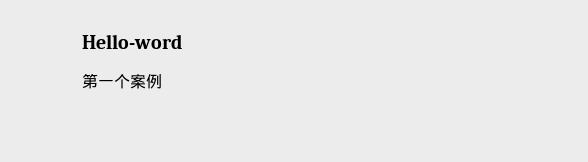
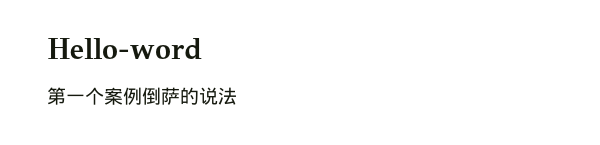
- 第一个案例
+ 第一个案例倒萨的说法

